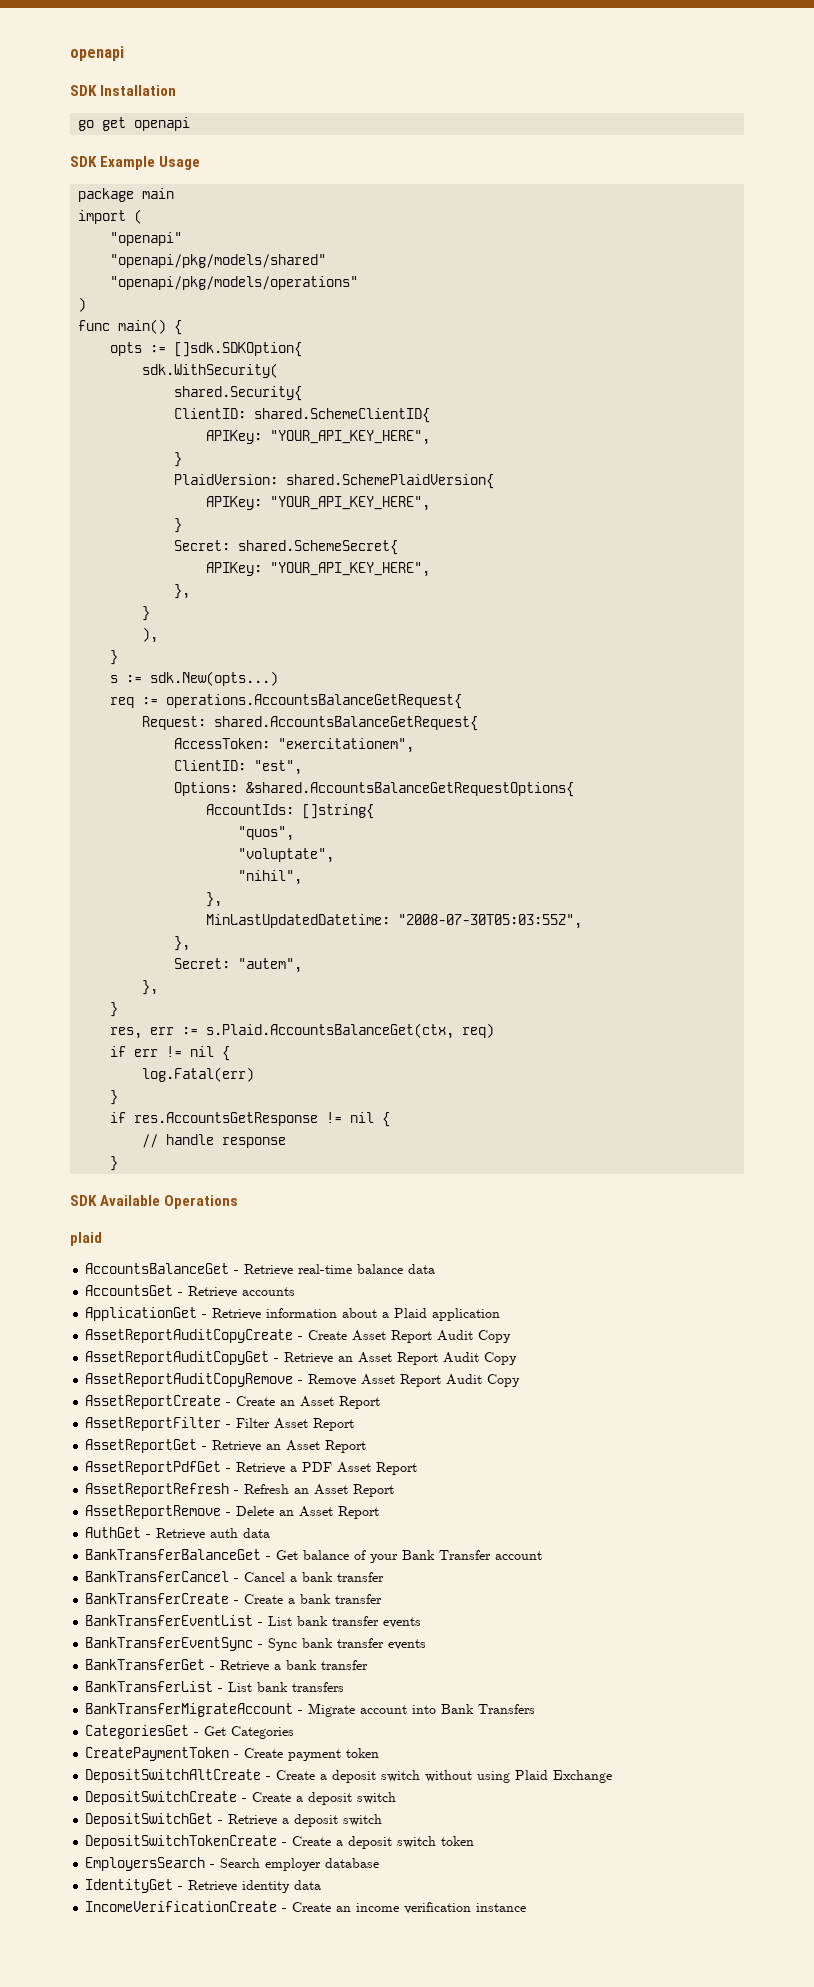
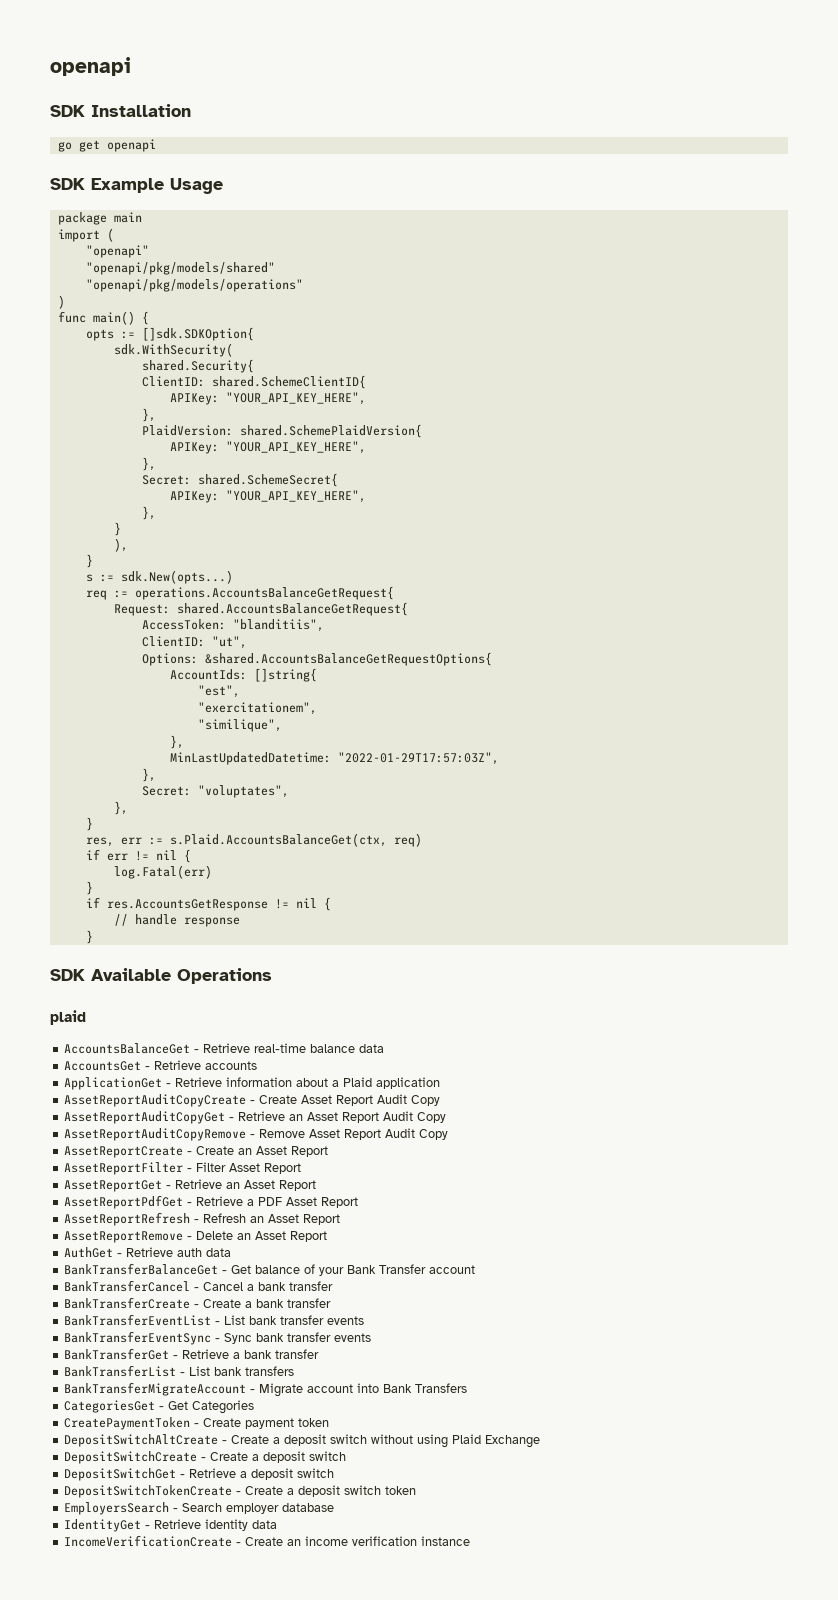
  ClientID: shared.SchemeClientID{
  APIKey: "YOUR_API_KEY_HERE",
- }
+ },
  PlaidVersion: shared.SchemePlaidVersion{
  APIKey: "YOUR_API_KEY_HERE",
- }
+ },
- AccessToken: "exercitationem",
- ClientID: "est",
+ AccessToken: "blanditiis",
+ ClientID: "ut",
- "quos",
- "voluptate",
- "nihil",
+ "est",
+ "exercitationem",
+ "similique",
- MinLastUpdatedDatetime: "2008-07-30T05:03:55Z",
+ MinLastUpdatedDatetime: "2022-01-29T17:57:03Z",
  },
- Secret: "autem",
+ Secret: "voluptates",

